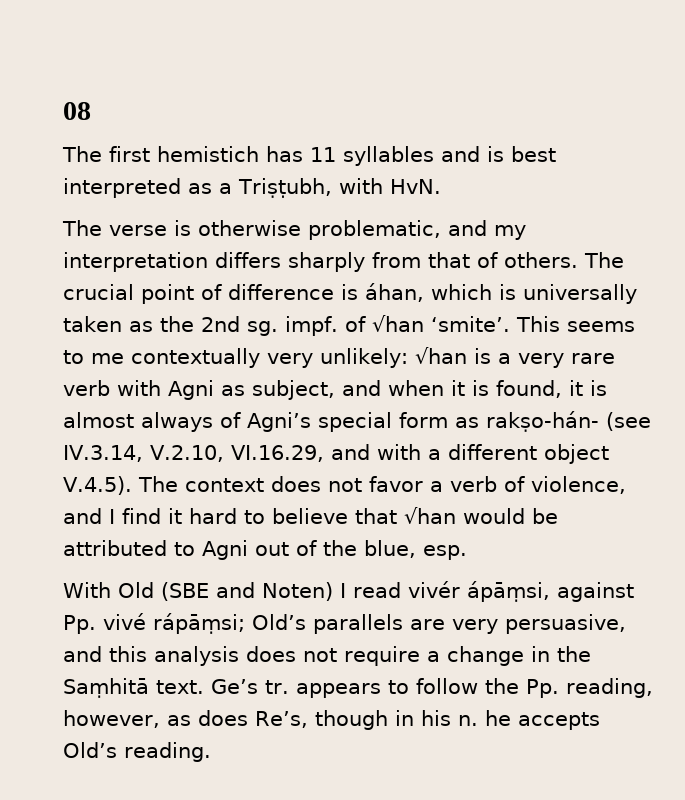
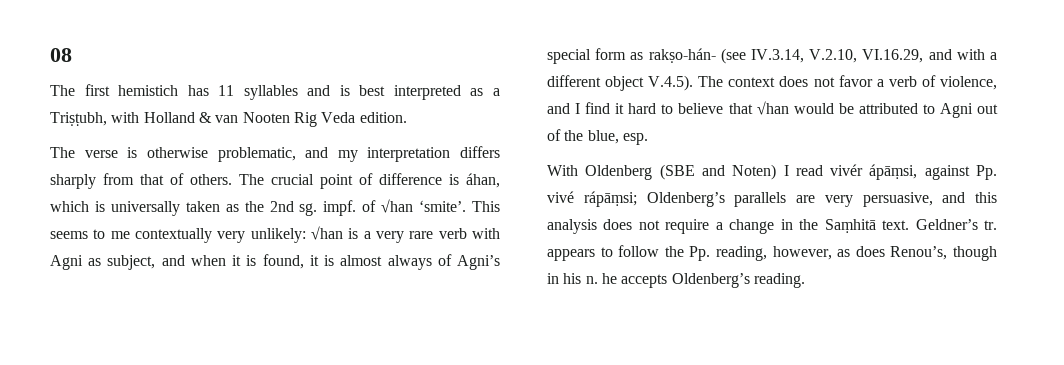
- The first hemistich has 11 syllables and is best interpreted as a Triṣṭubh, with HvN.
+ The first hemistich has 11 syllables and is best interpreted as a Triṣṭubh, with Holland & van Nooten Rig Veda edition.
- With Old (SBE and Noten) I read vivér ápāṃsi, against Pp. vivé rápāṃsi; Old’s parallels are very persuasive, and this analysis does not require a change in the Saṃhitā text.
+ With Oldenberg (SBE and Noten) I read vivér ápāṃsi, against Pp. vivé rápāṃsi; Oldenberg’s parallels are very persuasive, and this analysis does not require a change in the Saṃhitā text.
- Ge’s tr. appears to follow the Pp. reading, however, as does Re’s, though in his n. he accepts Old’s reading.
+ Geldner’s tr. appears to follow the Pp. reading, however, as does Renou’s, though in his n. he accepts Oldenberg’s reading.

